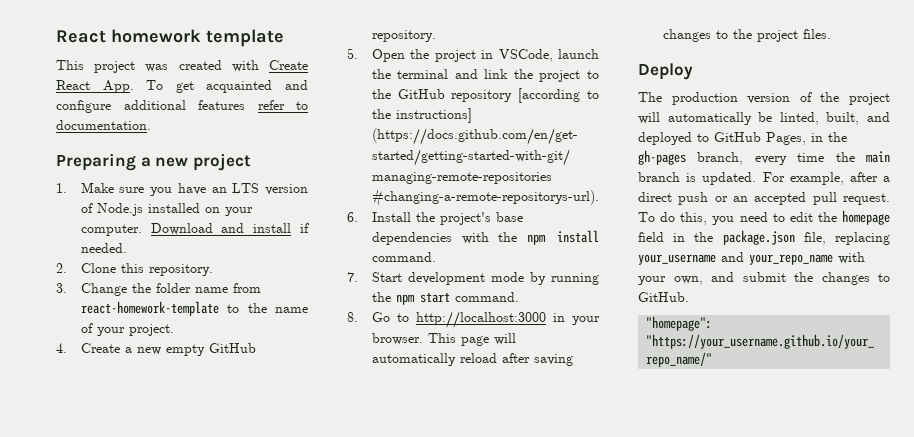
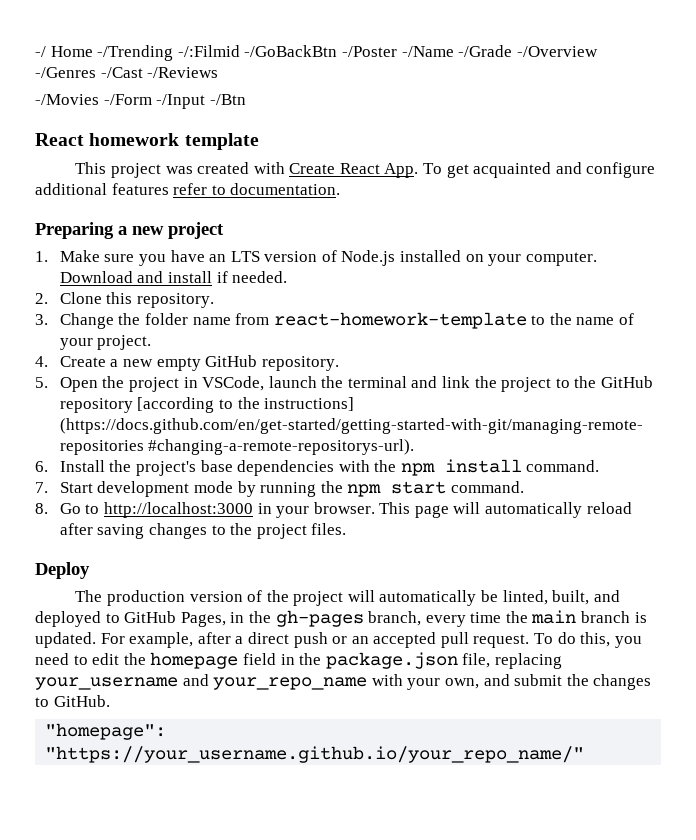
+ -/ Home -/Trending -/:Filmid -/GoBackBtn -/Poster -/Name -/Grade -/Overview -/Genres -/Cast -/Reviews
+ -/Movies -/Form -/Input -/Btn

